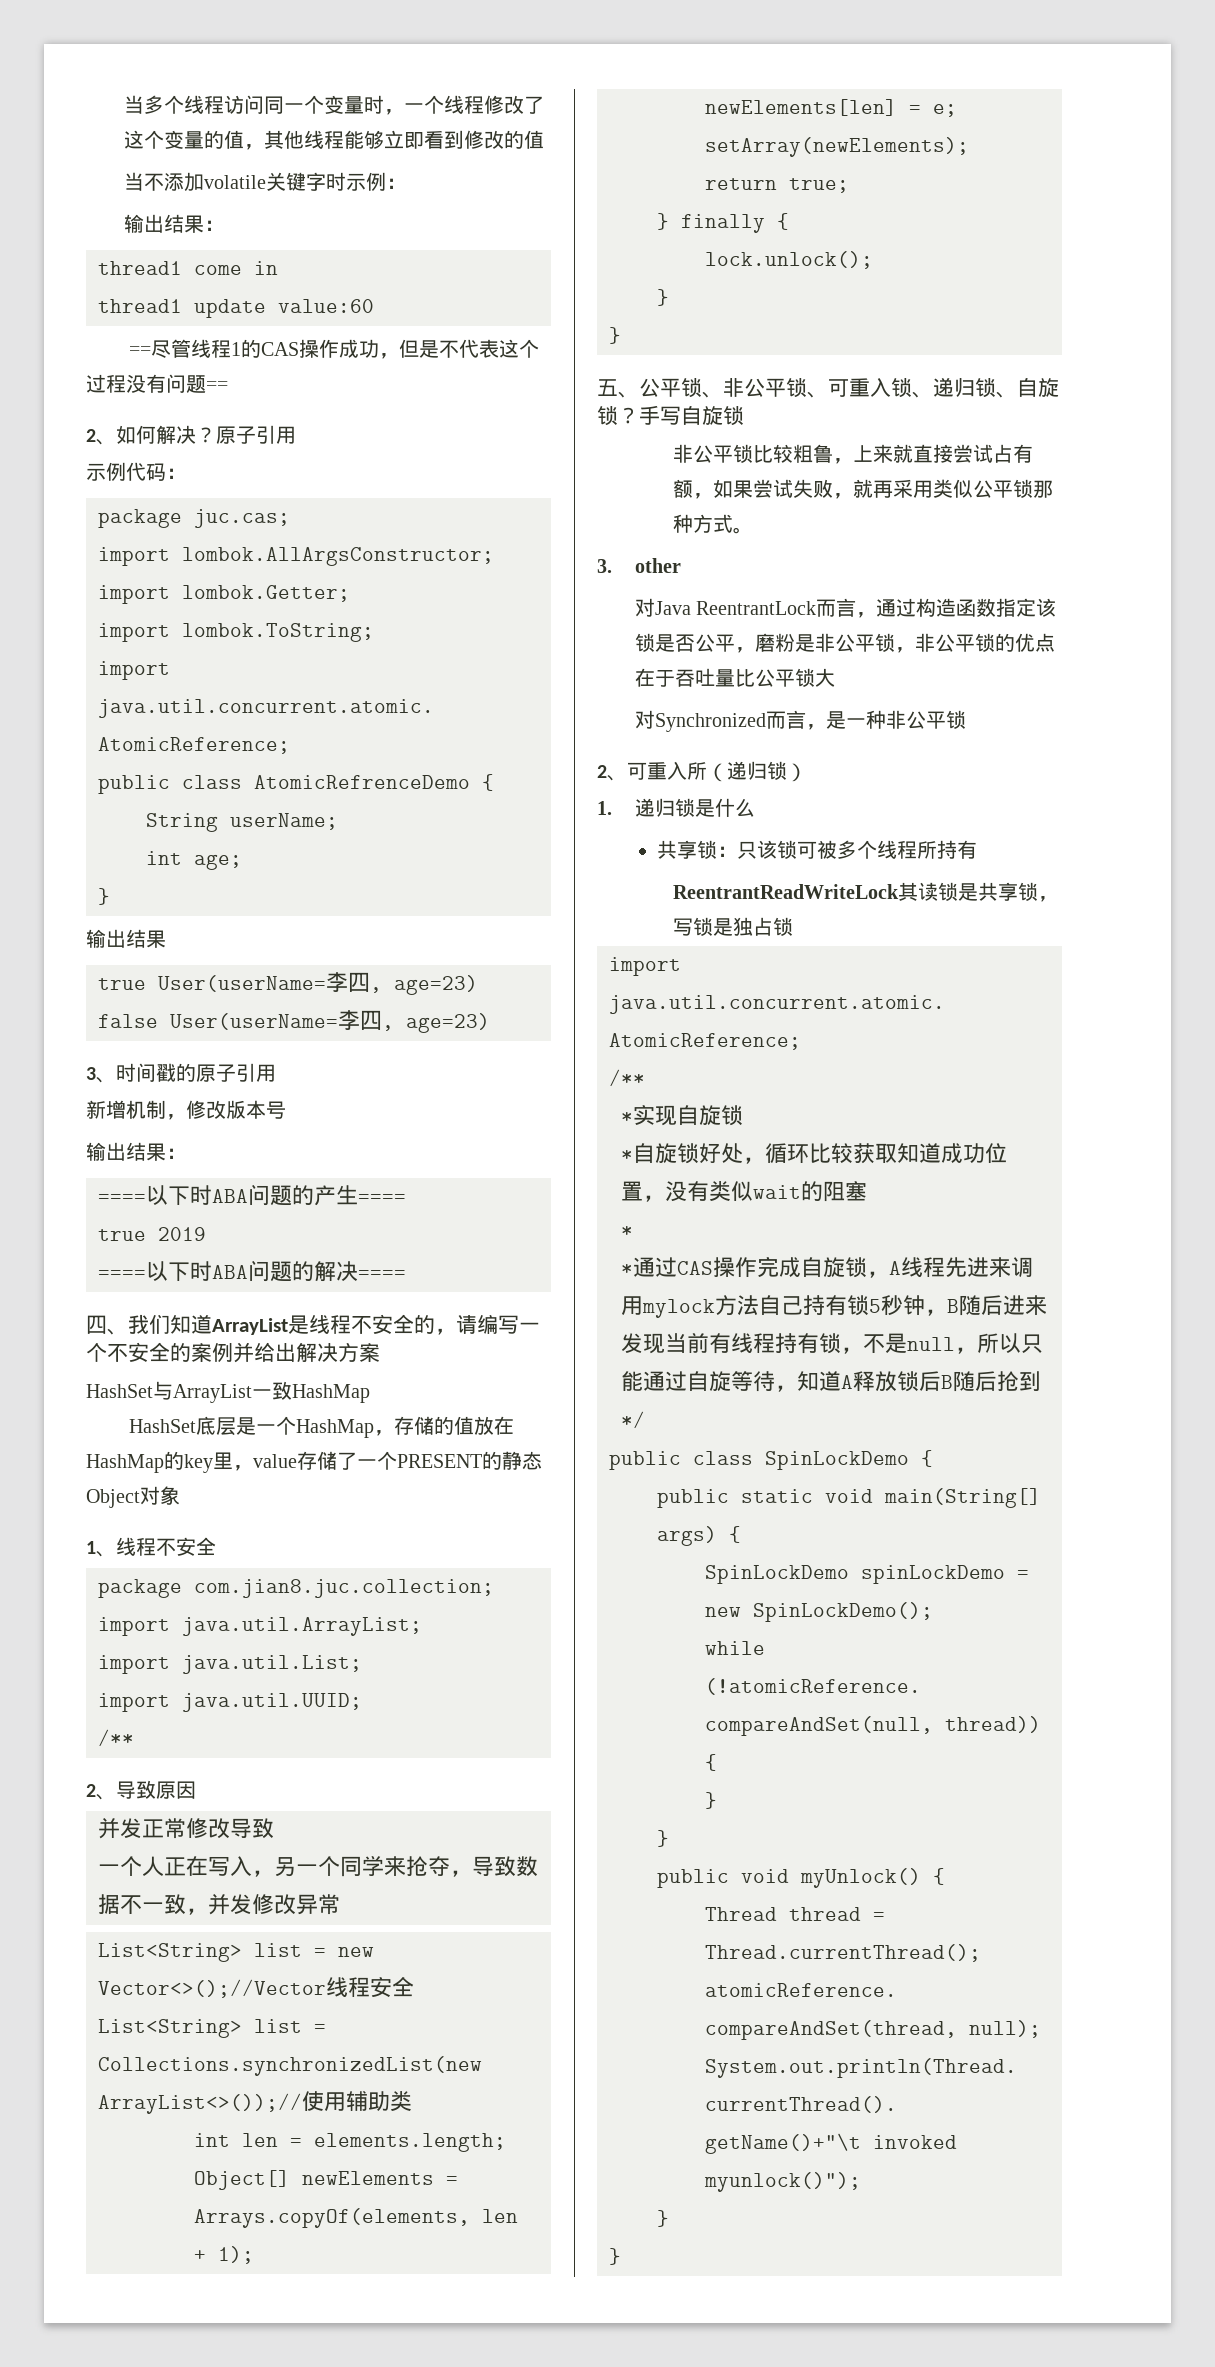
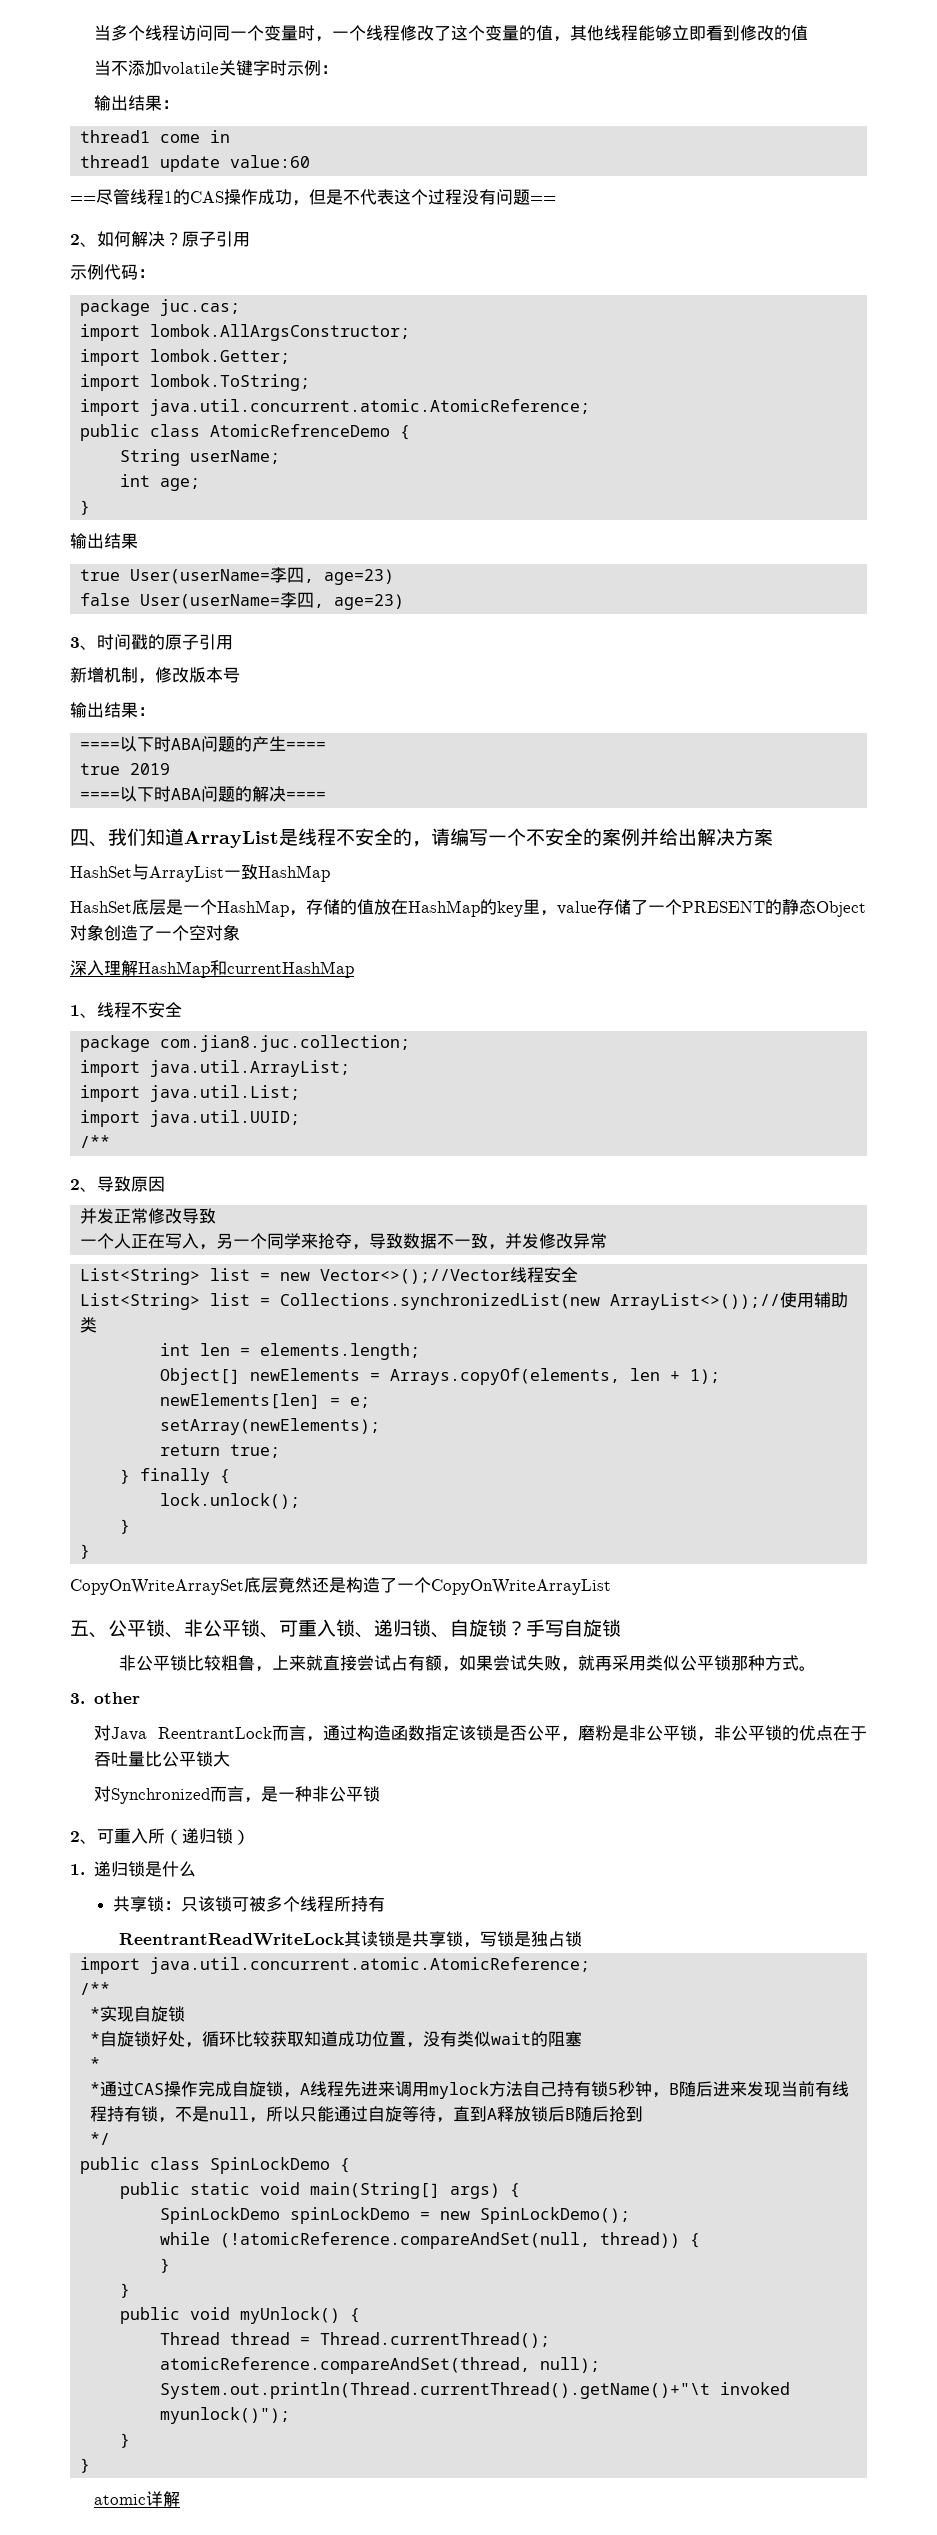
- HashSet底层是一个HashMap，存储的值放在HashMap的key里，value存储了一个PRESENT的静态Object对象
+ HashSet底层是一个HashMap，存储的值放在HashMap的key里，value存储了一个PRESENT的静态Object对象创造了一个空对象
+ 深入理解HashMap和currentHashMap
+ CopyOnWriteArraySet底层竟然还是构造了一个CopyOnWriteArrayList
- *通过CAS操作完成自旋锁，A线程先进来调用mylock方法自己持有锁5秒钟，B随后进来发现当前有线程持有锁，不是null，所以只能通过自旋等待，知道A释放锁后B随后抢到
+ *通过CAS操作完成自旋锁，A线程先进来调用mylock方法自己持有锁5秒钟，B随后进来发现当前有线程持有锁，不是null，所以只能通过自旋等待，直到A释放锁后B随后抢到
+ atomic详解

